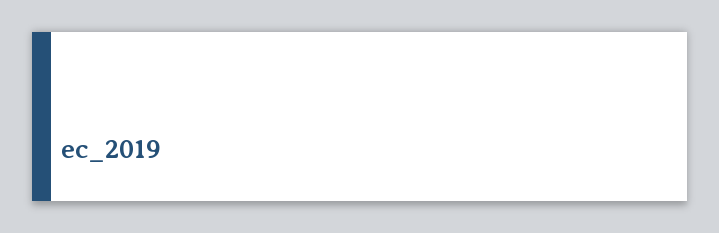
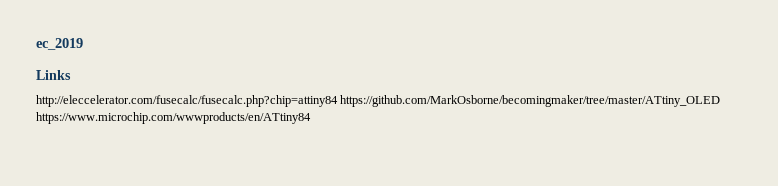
+ Links
+ http://eleccelerator.com/fusecalc/fusecalc.php?chip=attiny84 https://github.com/MarkOsborne/becomingmaker/tree/master/ATtiny_OLED https://www.microchip.com/wwwproducts/en/ATtiny84

